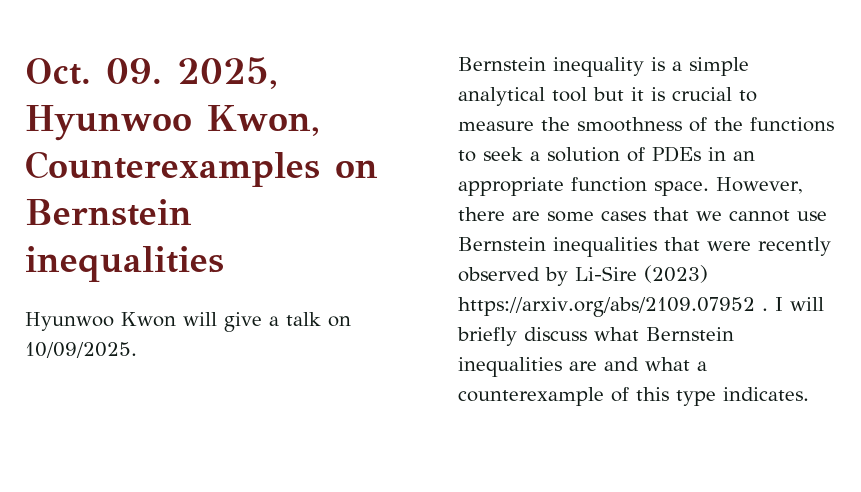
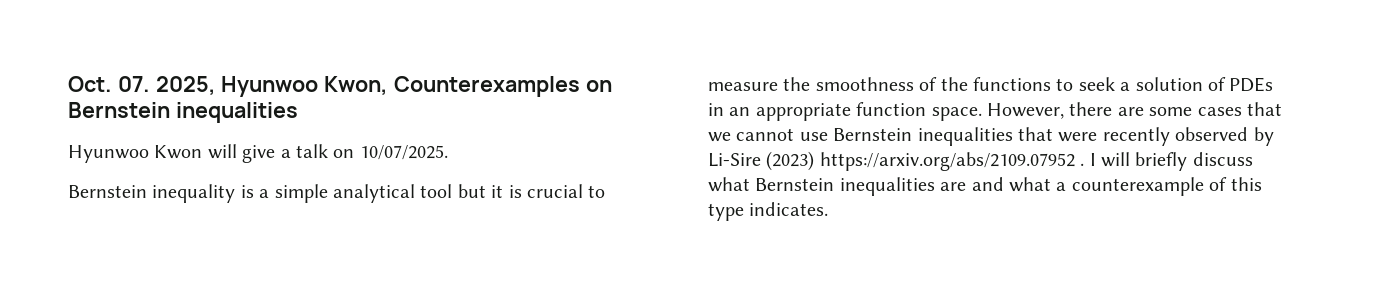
- Oct. 09. 2025, Hyunwoo Kwon, Counterexamples on Bernstein inequalities
+ Oct. 07. 2025, Hyunwoo Kwon, Counterexamples on Bernstein inequalities
- Hyunwoo Kwon will give a talk on 10/09/2025.
+ Hyunwoo Kwon will give a talk on 10/07/2025.

